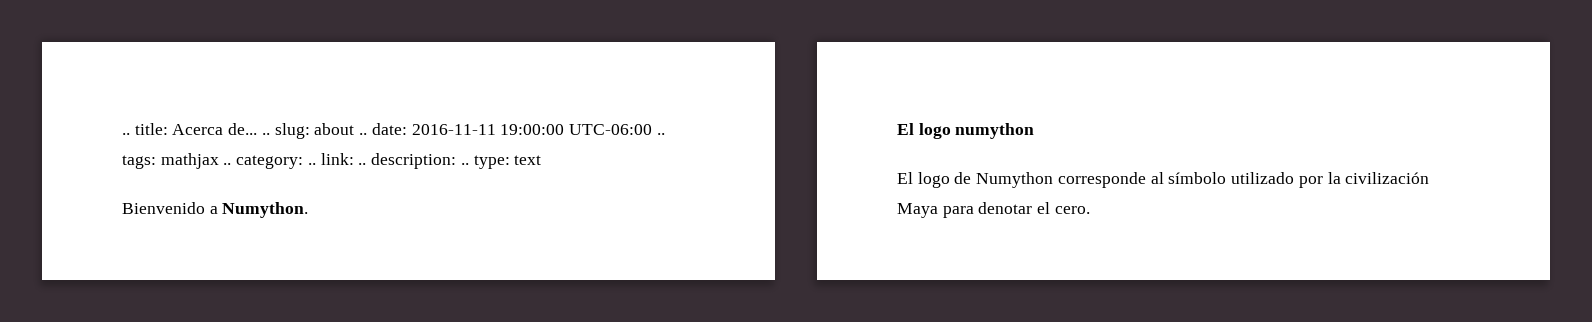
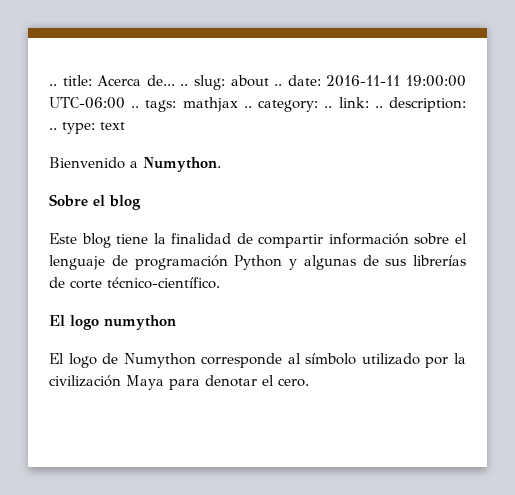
+ Sobre el blog
+ Este blog tiene la finalidad de compartir información sobre el lenguaje de programación Python y algunas de sus librerías de corte técnico-científico.

